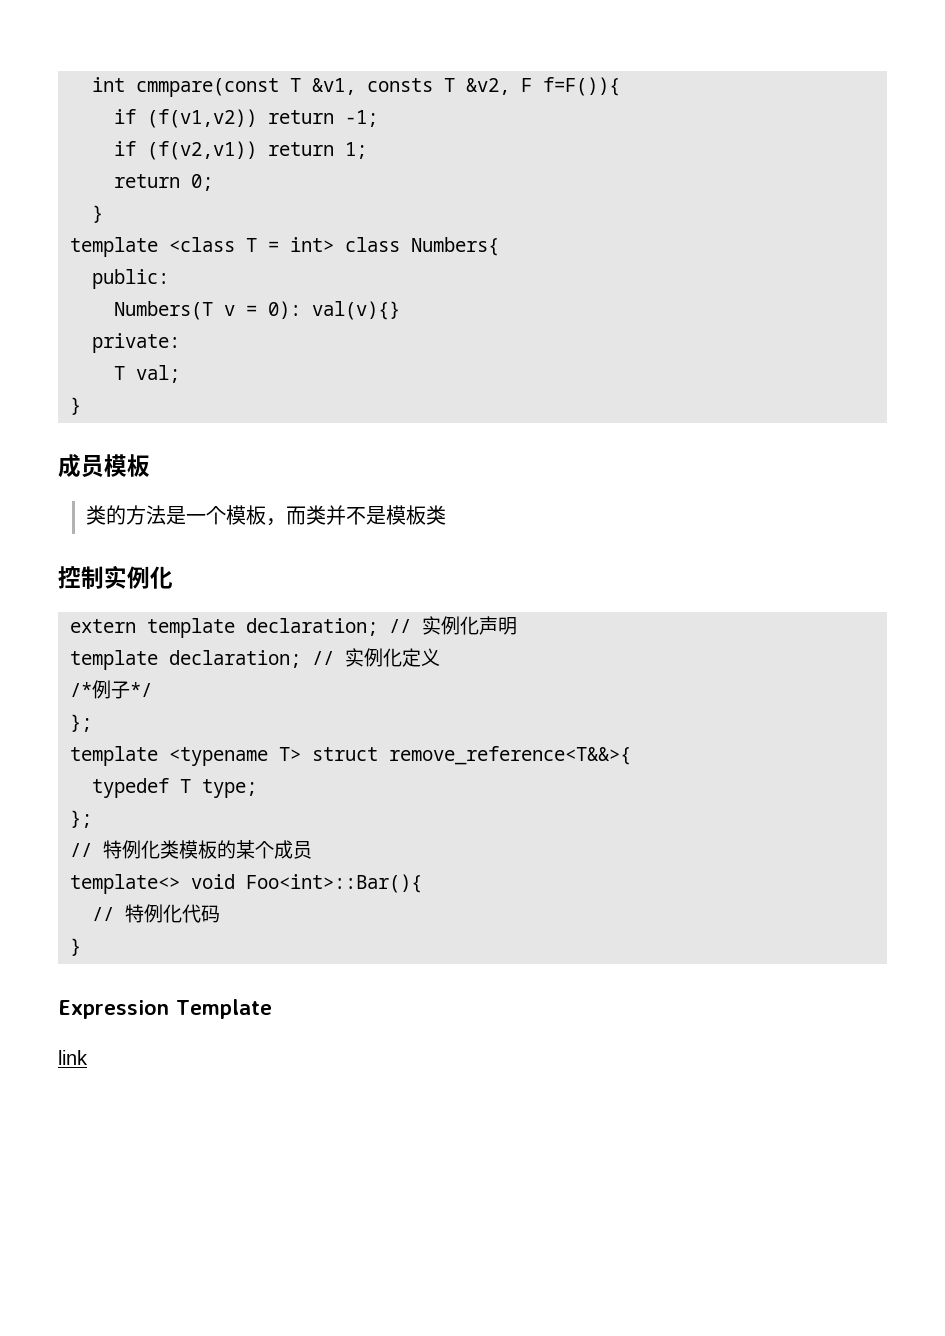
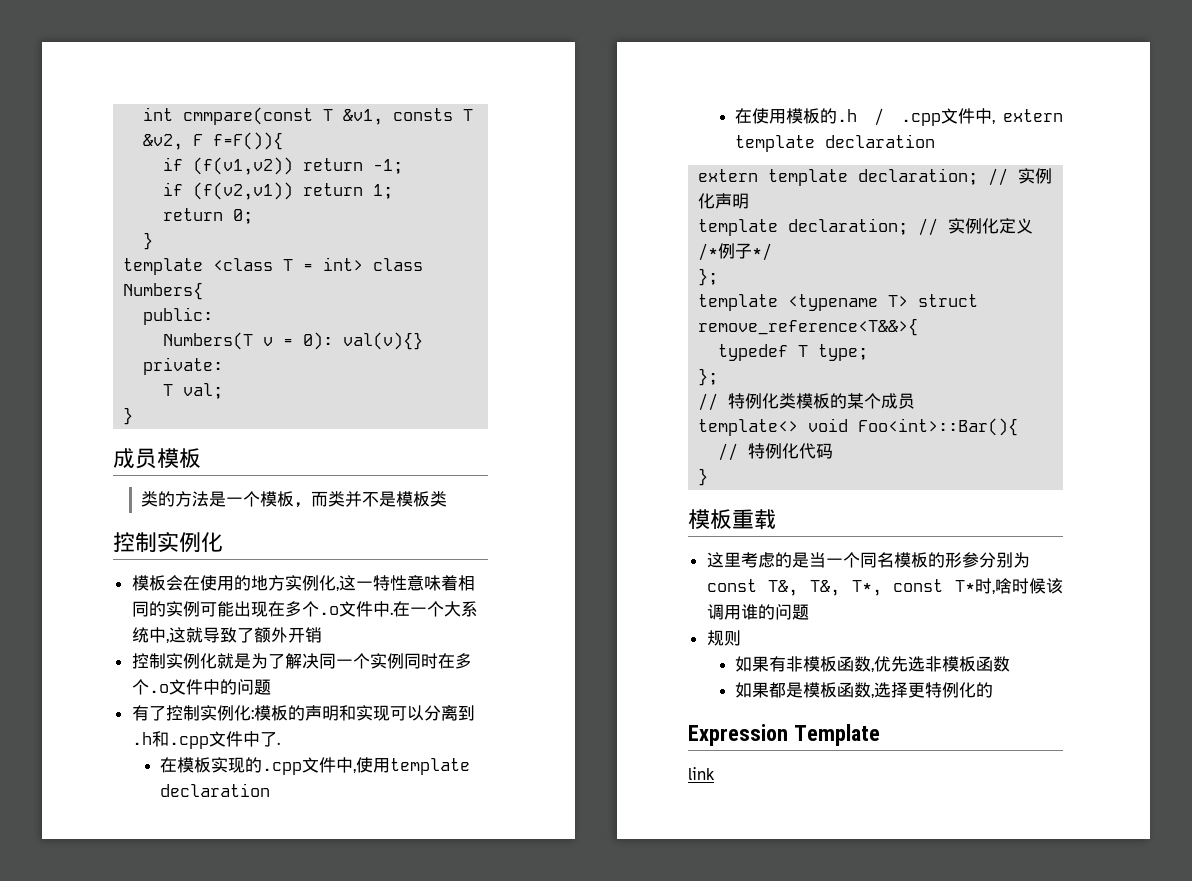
+ 模板会在使用的地方实例化,这一特性意味着相同的实例可能出现在多个.o文件中.在一个大系统中,这就导致了额外开销
+ 控制实例化就是为了解决同一个实例同时在多个.o文件中的问题
+ 有了控制实例化:模板的声明和实现可以分离到.h和.cpp文件中了.
+ 在模板实现的.cpp文件中,使用template declaration
+ 在使用模板的.h / .cpp文件中, extern template declaration
+ 模板重载
+ 这里考虑的是当一个同名模板的形参分别为const T&, T&, T*, const T*时,啥时候该调用谁的问题
+ 规则
+ 如果有非模板函数,优先选非模板函数
+ 如果都是模板函数,选择更特例化的

